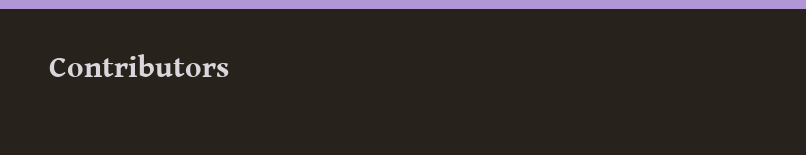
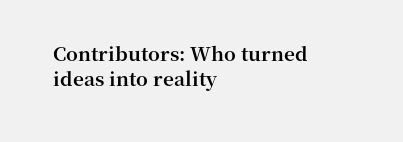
- Contributors
+ Contributors: Who turned ideas into reality

